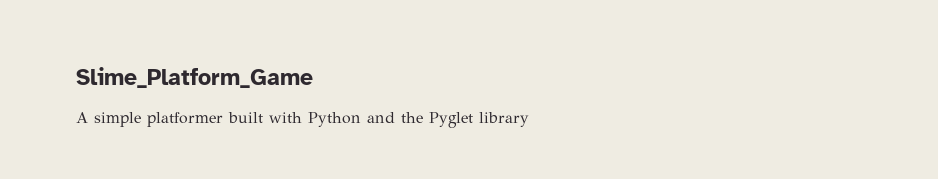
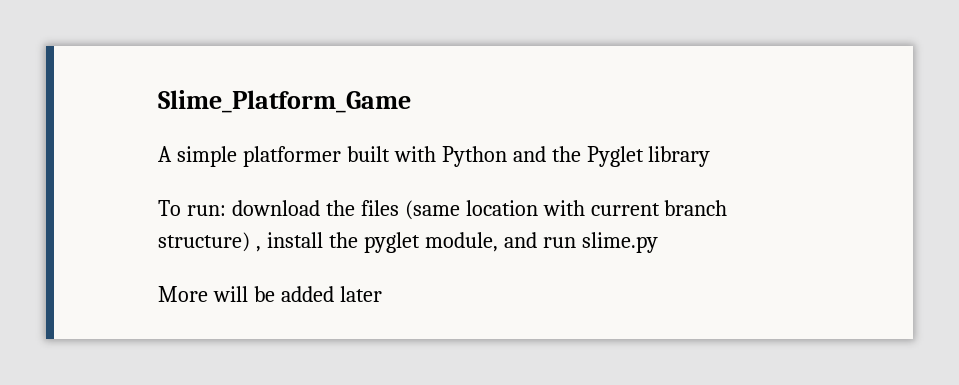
+ To run: download the files (same location with current branch structure) , install the pyglet module, and run slime.py
+ More will be added later

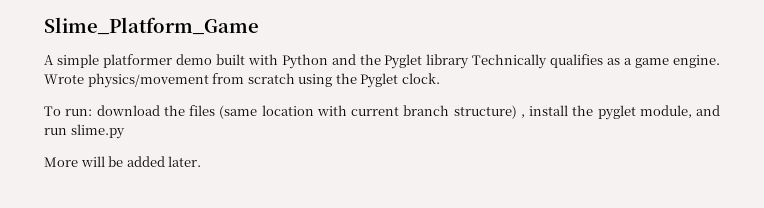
- A simple platformer built with Python and the Pyglet library
+ A simple platformer demo built with Python and the Pyglet library Technically qualifies as a game engine. Wrote physics/movement from scratch using the Pyglet clock.
- More will be added later
+ More will be added later.

